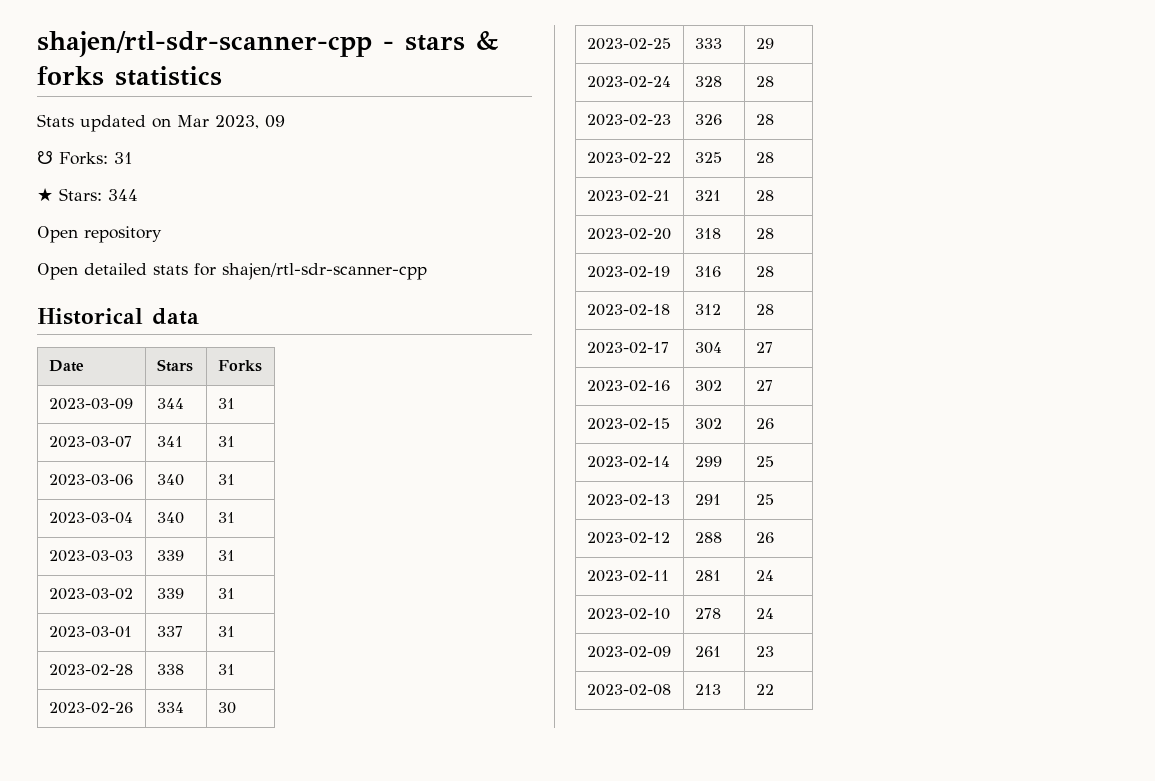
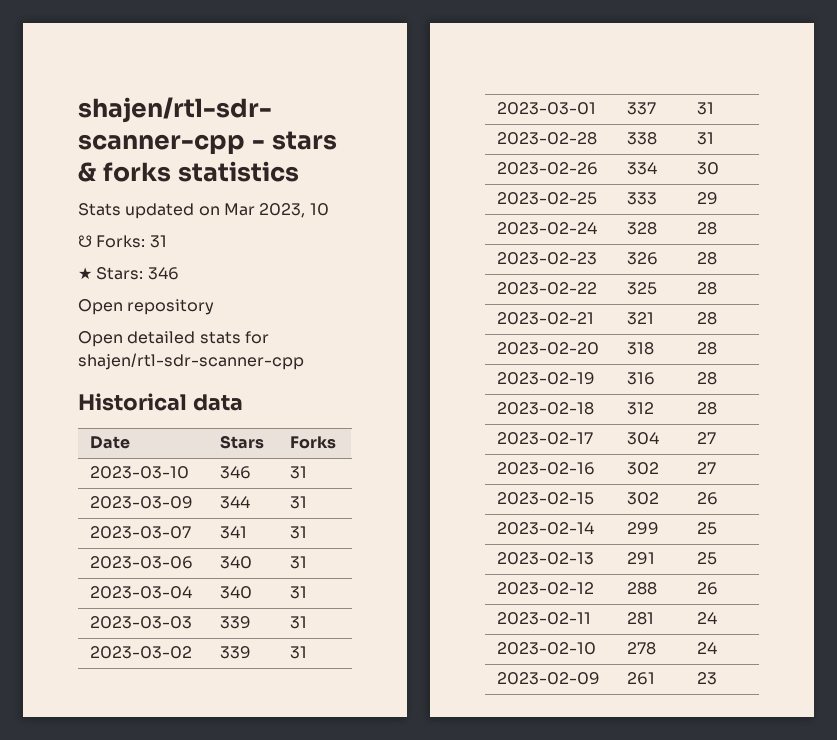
- Stats updated on Mar 2023, 09
+ Stats updated on Mar 2023, 10
- ★ Stars: 344
+ ★ Stars: 346
+ 2023-03-10 | 346 | 31
- 2023-02-08 | 213 | 22

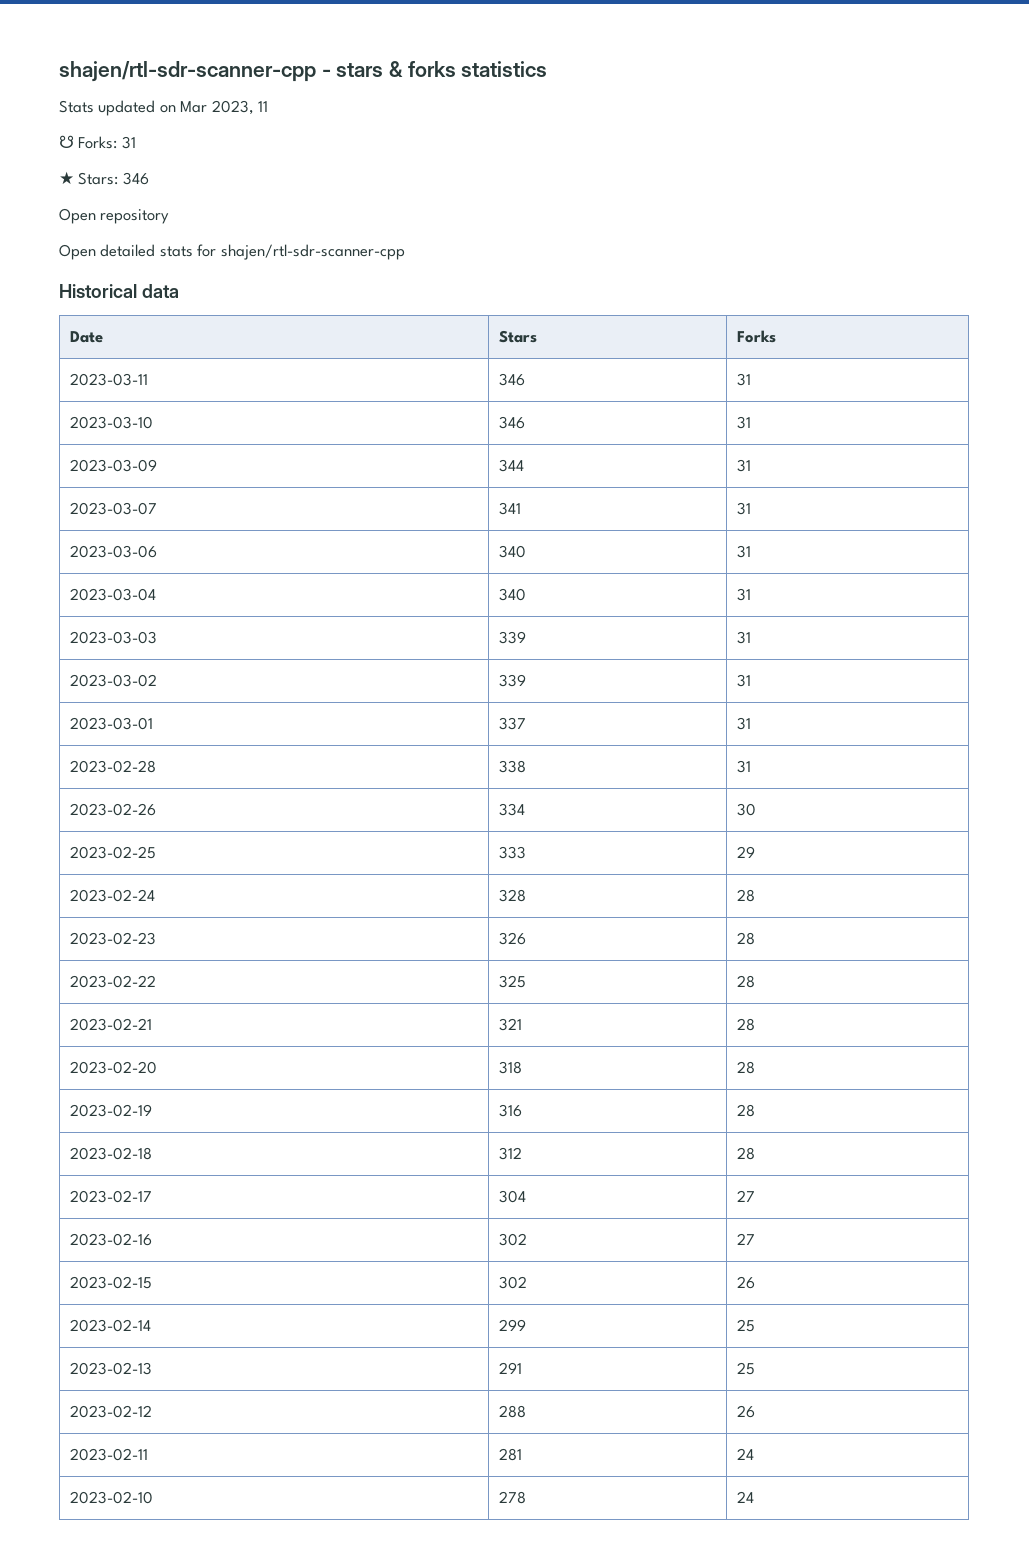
- Stats updated on Mar 2023, 10
+ Stats updated on Mar 2023, 11
+ 2023-03-11 | 346 | 31
- 2023-02-09 | 261 | 23

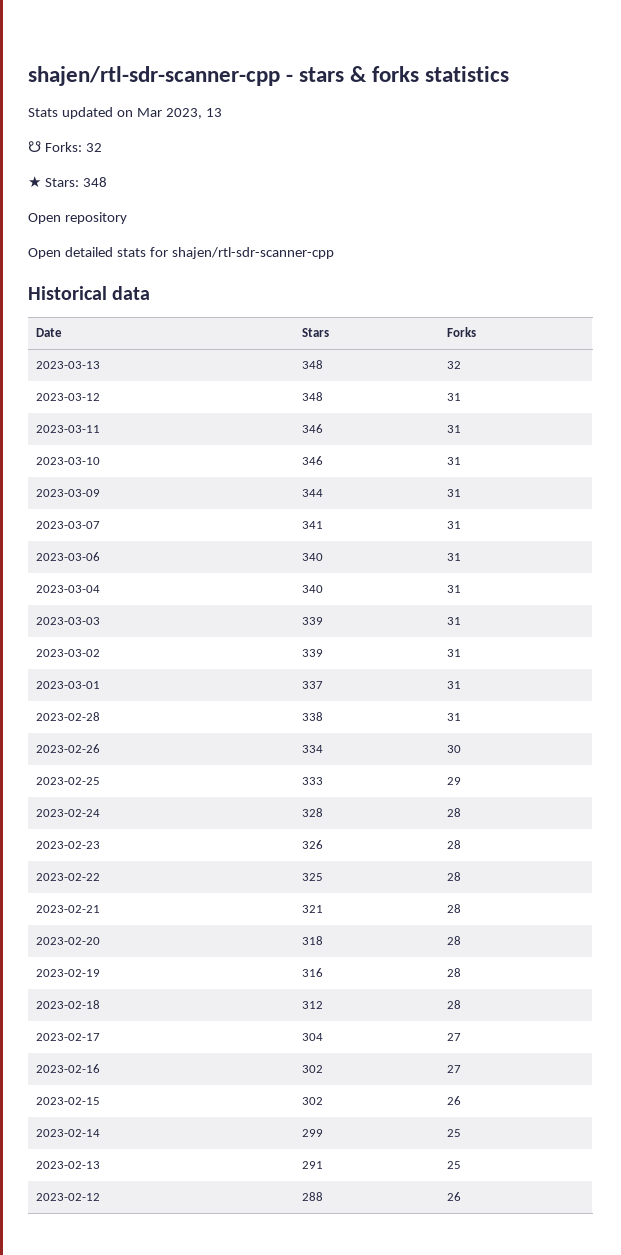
- Stats updated on Mar 2023, 11
+ Stats updated on Mar 2023, 13
- ☋ Forks: 31
+ ☋ Forks: 32
- ★ Stars: 346
+ ★ Stars: 348
+ 2023-03-13 | 348 | 32
+ 2023-03-12 | 348 | 31
- 2023-02-11 | 281 | 24
- 2023-02-10 | 278 | 24

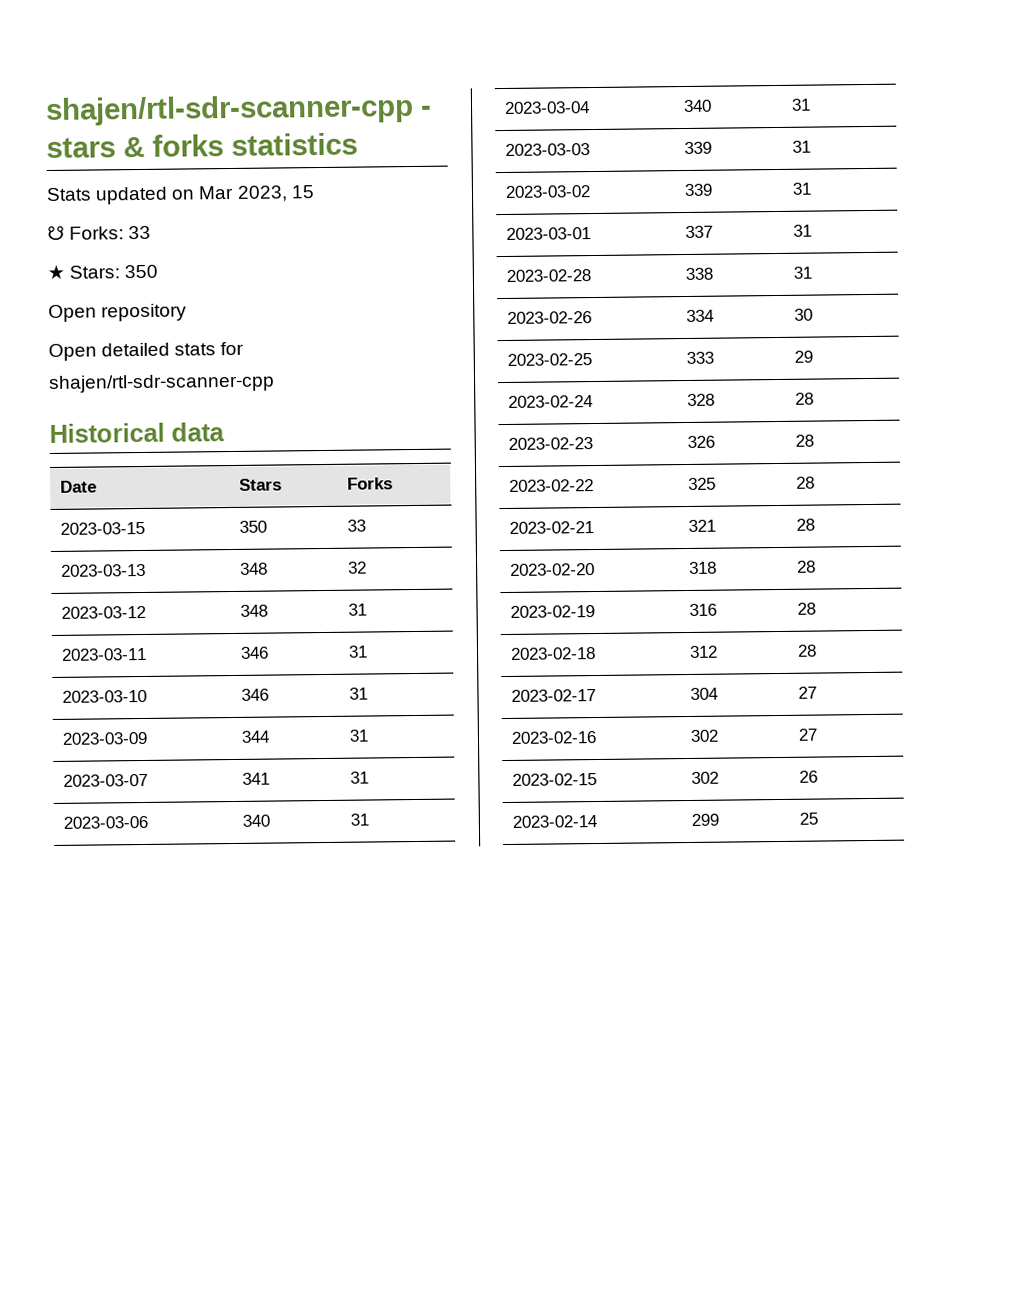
- Stats updated on Mar 2023, 13
+ Stats updated on Mar 2023, 15
- ☋ Forks: 32
+ ☋ Forks: 33
- ★ Stars: 348
+ ★ Stars: 350
+ 2023-03-15 | 350 | 33
- 2023-02-13 | 291 | 25
- 2023-02-12 | 288 | 26

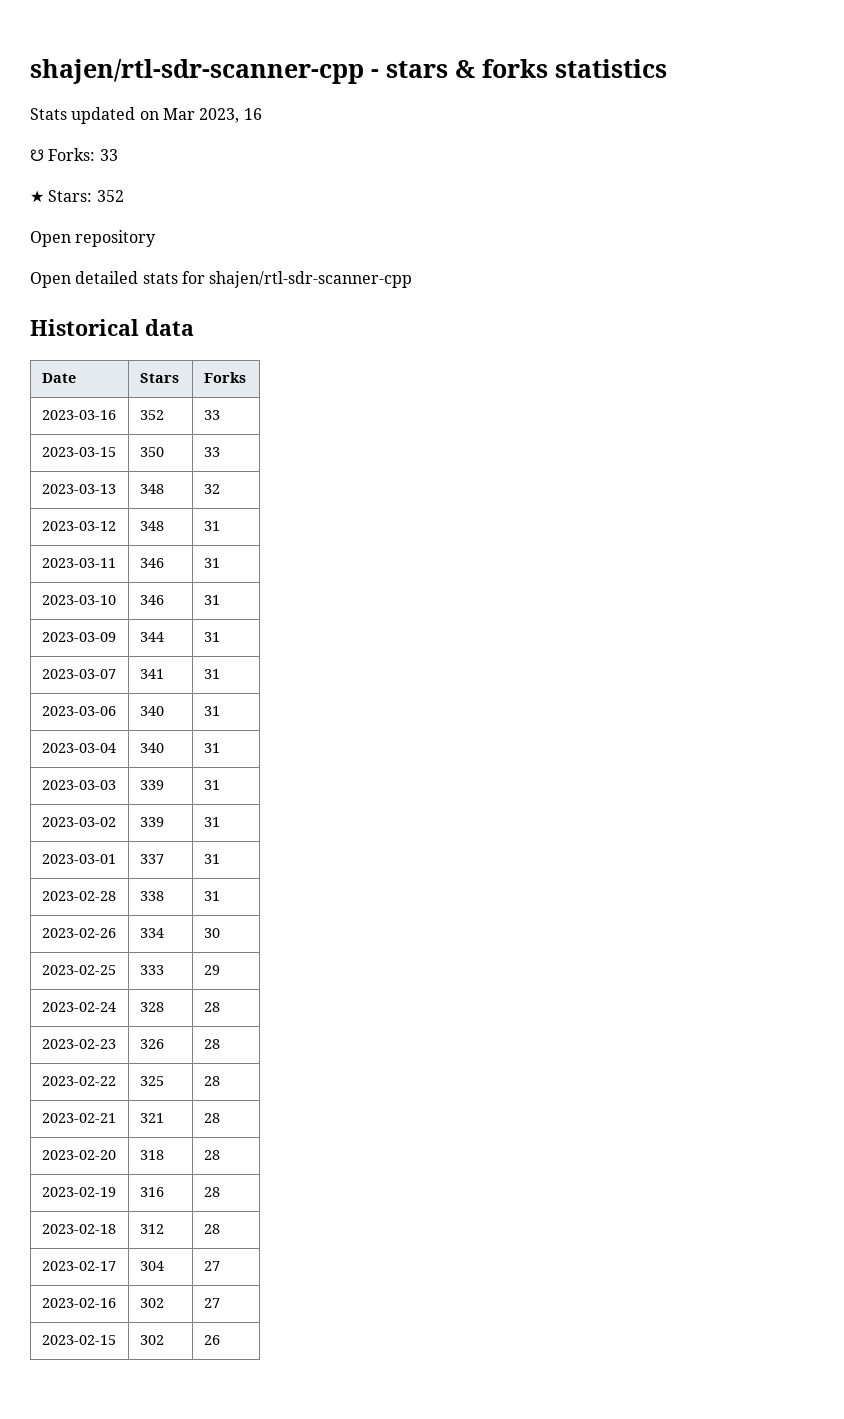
- Stats updated on Mar 2023, 15
+ Stats updated on Mar 2023, 16
- ★ Stars: 350
+ ★ Stars: 352
+ 2023-03-16 | 352 | 33
- 2023-02-14 | 299 | 25

